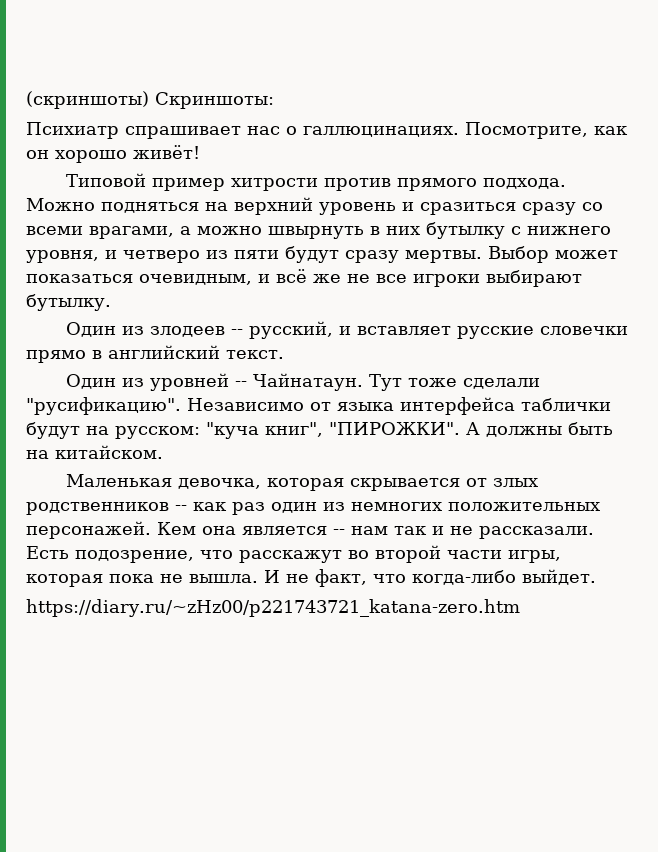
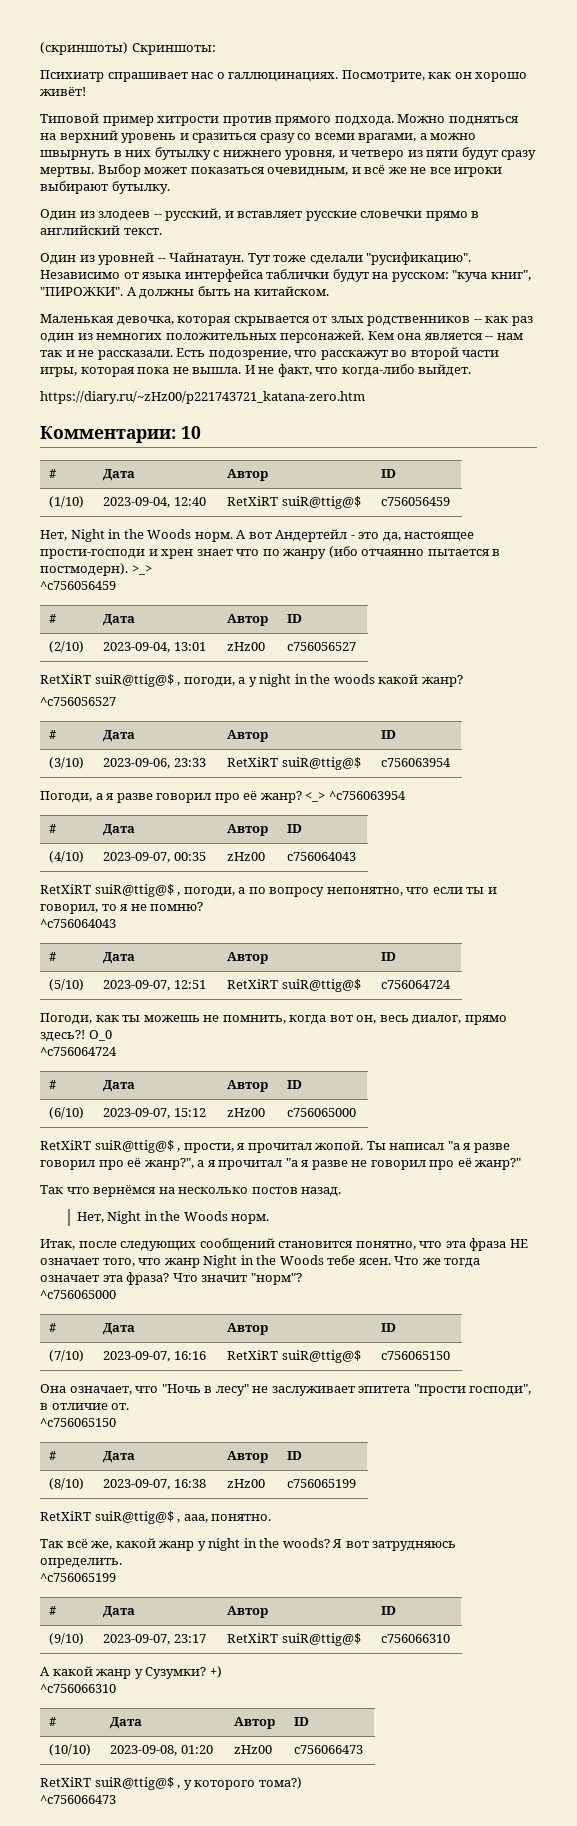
+ Комментарии: 10
+ # | Дата | Автор | ID
+ (1/10) | 2023-09-04, 12:40 | RetXiRT suiR@ttig@$ | c756056459
+ Нет, Night in the Woods норм. А вот Андертейл - это да, настоящее прости-господи и хрен знает что по жанру (ибо отчаянно пытается в постмодерн). >_>
+ ^c756056459
+ # | Дата | Автор | ID
+ (2/10) | 2023-09-04, 13:01 | zHz00 | c756056527
+ RetXiRT suiR@ttig@$ , погоди, а у night in the woods какой жанр?
+ ^c756056527
+ # | Дата | Автор | ID
+ (3/10) | 2023-09-06, 23:33 | RetXiRT suiR@ttig@$ | c756063954
+ Погоди, а я разве говорил про её жанр? <_> ^c756063954
+ # | Дата | Автор | ID
+ (4/10) | 2023-09-07, 00:35 | zHz00 | c756064043
+ RetXiRT suiR@ttig@$ , погоди, а по вопросу непонятно, что если ты и говорил, то я не помню?
+ ^c756064043
+ # | Дата | Автор | ID
+ (5/10) | 2023-09-07, 12:51 | RetXiRT suiR@ttig@$ | c756064724
+ Погоди, как ты можешь не помнить, когда вот он, весь диалог, прямо здесь?! О_0
+ ^c756064724
+ # | Дата | Автор | ID
+ (6/10) | 2023-09-07, 15:12 | zHz00 | c756065000
+ RetXiRT suiR@ttig@$ , прости, я прочитал жопой. Ты написал "а я разве говорил про её жанр?", а я прочитал "а я разве не говорил про её жанр?"
+ Так что вернёмся на несколько постов назад.
+ Нет, Night in the Woods норм.
+ Итак, после следующих сообщений становится понятно, что эта фраза НЕ означает того, что жанр Night in the Woods тебе ясен. Что же тогда означает эта фраза? Что значит "норм"?
+ ^c756065000
+ # | Дата | Автор | ID
+ (7/10) | 2023-09-07, 16:16 | RetXiRT suiR@ttig@$ | c756065150
+ Она означает, что "Ночь в лесу" не заслуживает эпитета "прости господи", в отличие от.
+ ^c756065150
+ # | Дата | Автор | ID
+ (8/10) | 2023-09-07, 16:38 | zHz00 | c756065199
+ RetXiRT suiR@ttig@$ , ааа, понятно.
+ Так всё же, какой жанр у night in the woods? Я вот затрудняюсь определить.
+ ^c756065199
+ # | Дата | Автор | ID
+ (9/10) | 2023-09-07, 23:17 | RetXiRT suiR@ttig@$ | c756066310
+ А какой жанр у Сузумки? +)
+ ^c756066310
+ # | Дата | Автор | ID
+ (10/10) | 2023-09-08, 01:20 | zHz00 | c756066473
+ RetXiRT suiR@ttig@$ , у которого тома?)
+ ^c756066473

